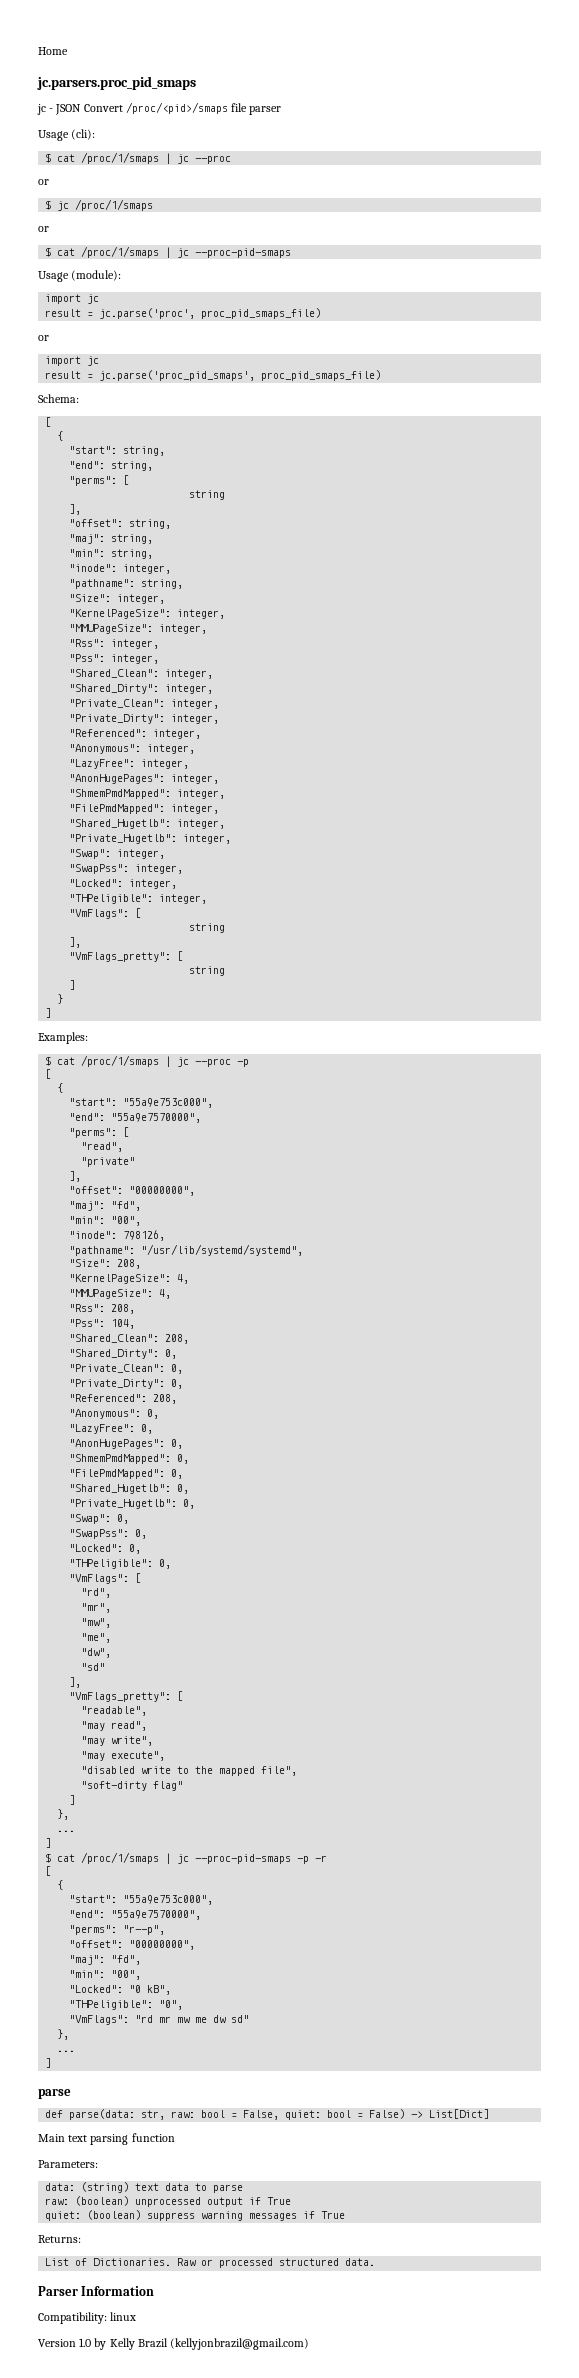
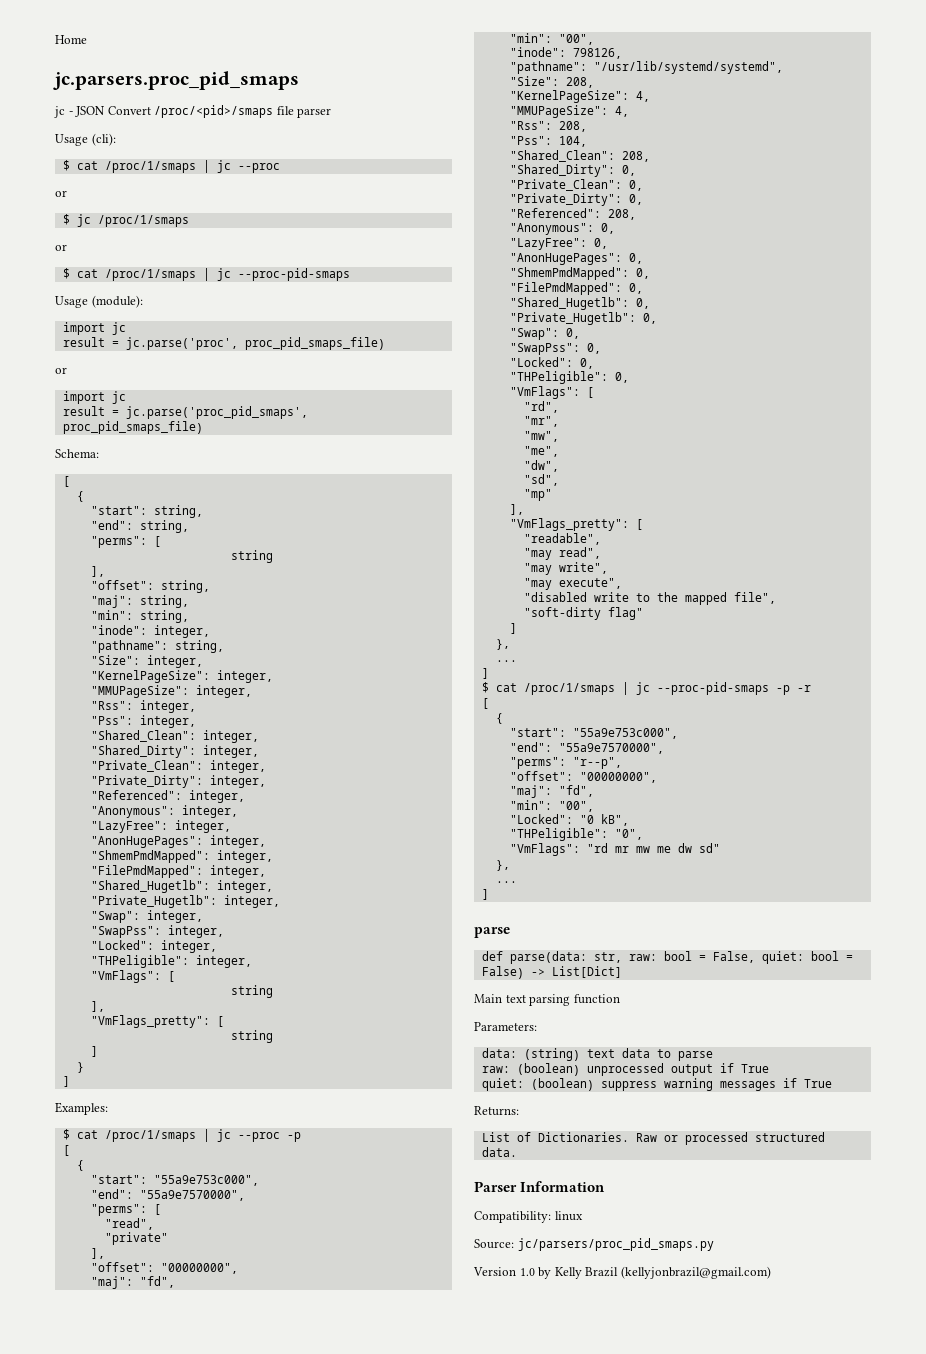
- "sd"
+ "sd",
+ "mp"
+ Source: jc/parsers/proc_pid_smaps.py

